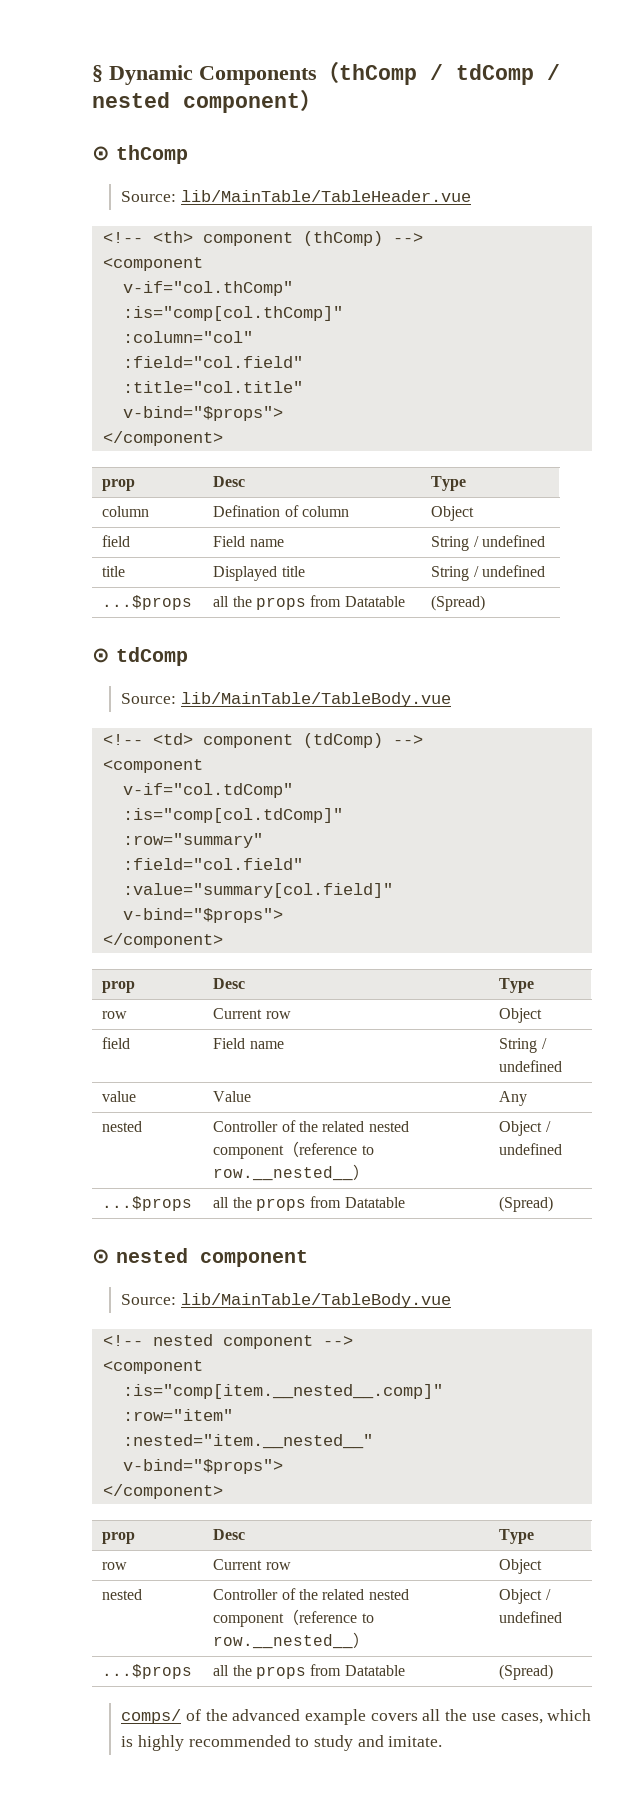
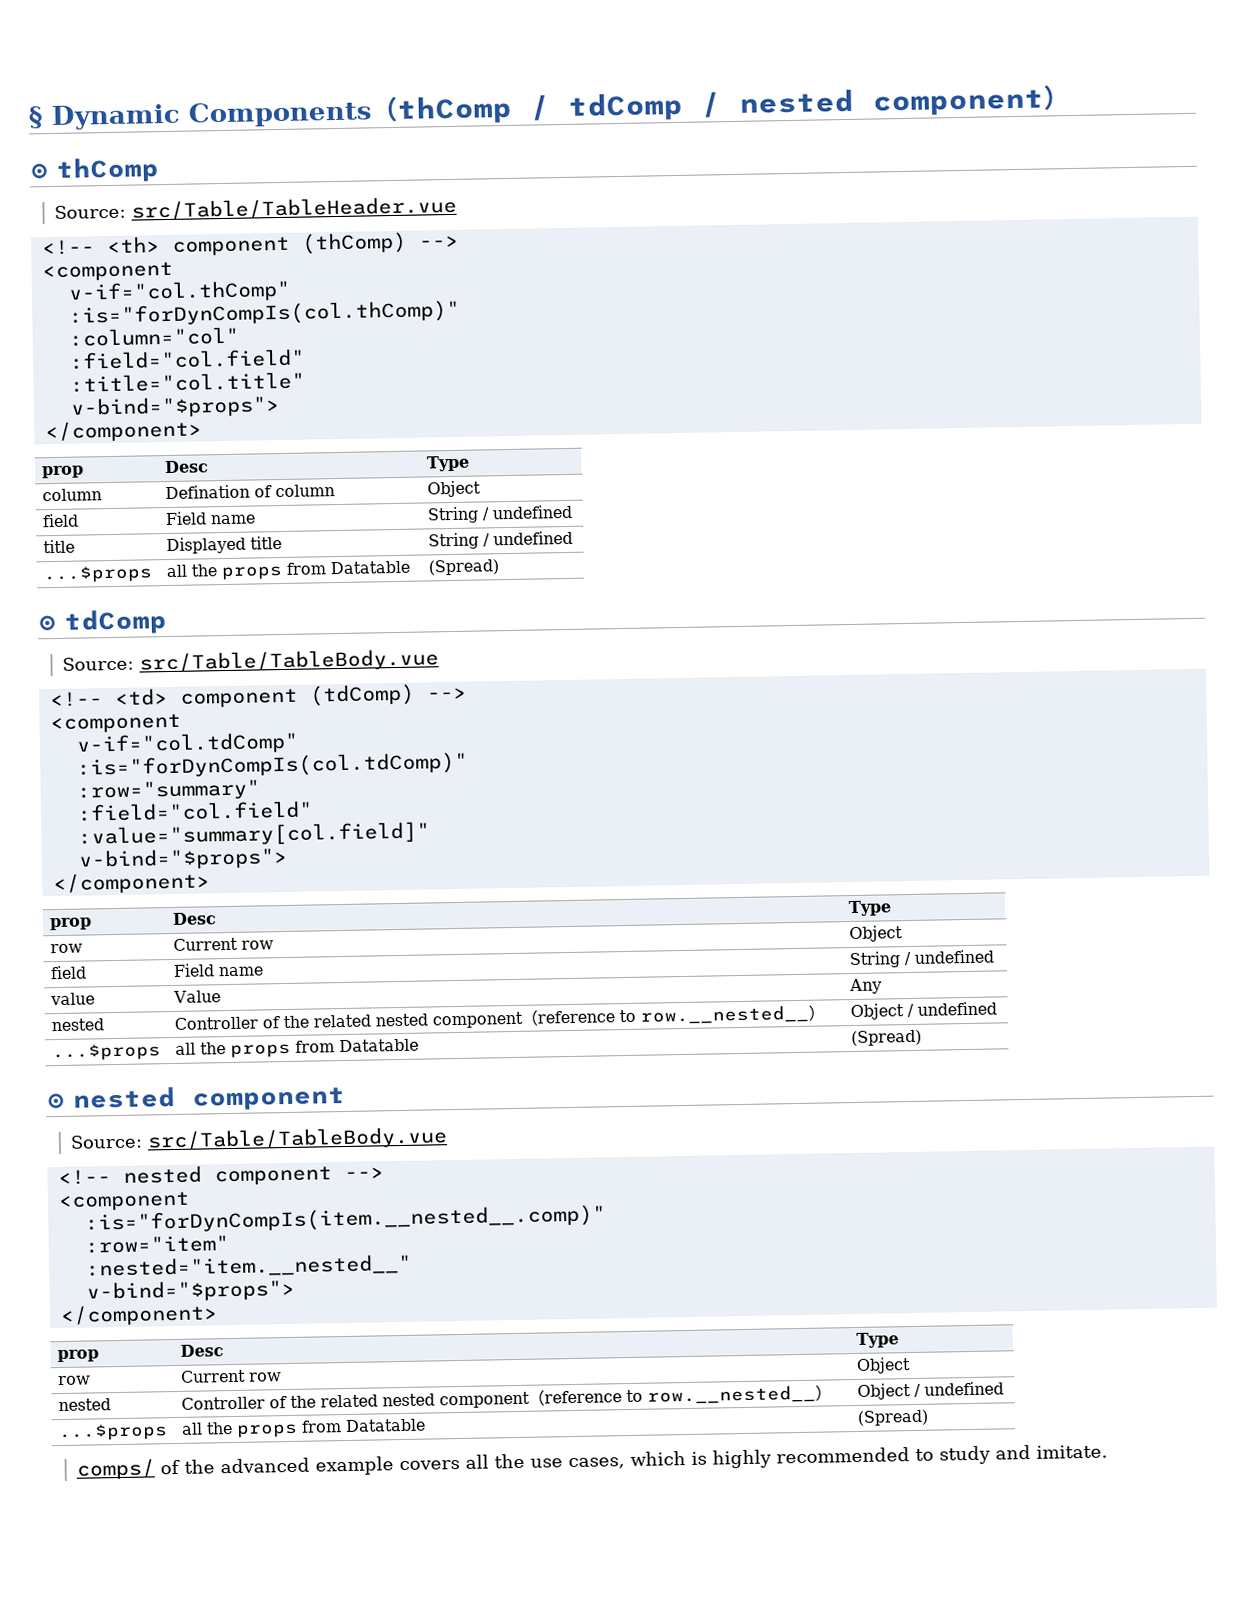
- Source: lib/MainTable/TableHeader.vue
+ Source: src/Table/TableHeader.vue
- :is="comp[col.thComp]"
+ :is="forDynCompIs(col.thComp)"
  ⊙ tdComp
- Source: lib/MainTable/TableBody.vue
+ Source: src/Table/TableBody.vue
- :is="comp[col.tdComp]"
+ :is="forDynCompIs(col.tdComp)"
  ⊙ nested component
- Source: lib/MainTable/TableBody.vue
+ Source: src/Table/TableBody.vue
- :is="comp[item.__nested__.comp]"
+ :is="forDynCompIs(item.__nested__.comp)"

